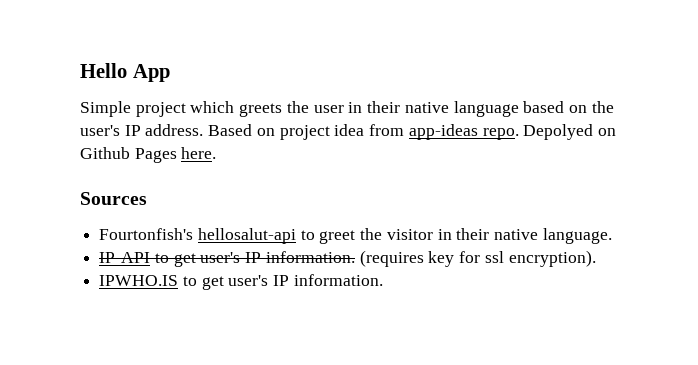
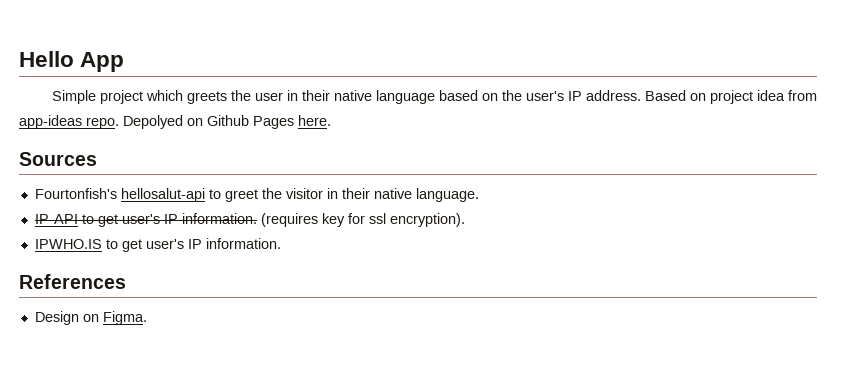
+ References
+ Design on Figma.

